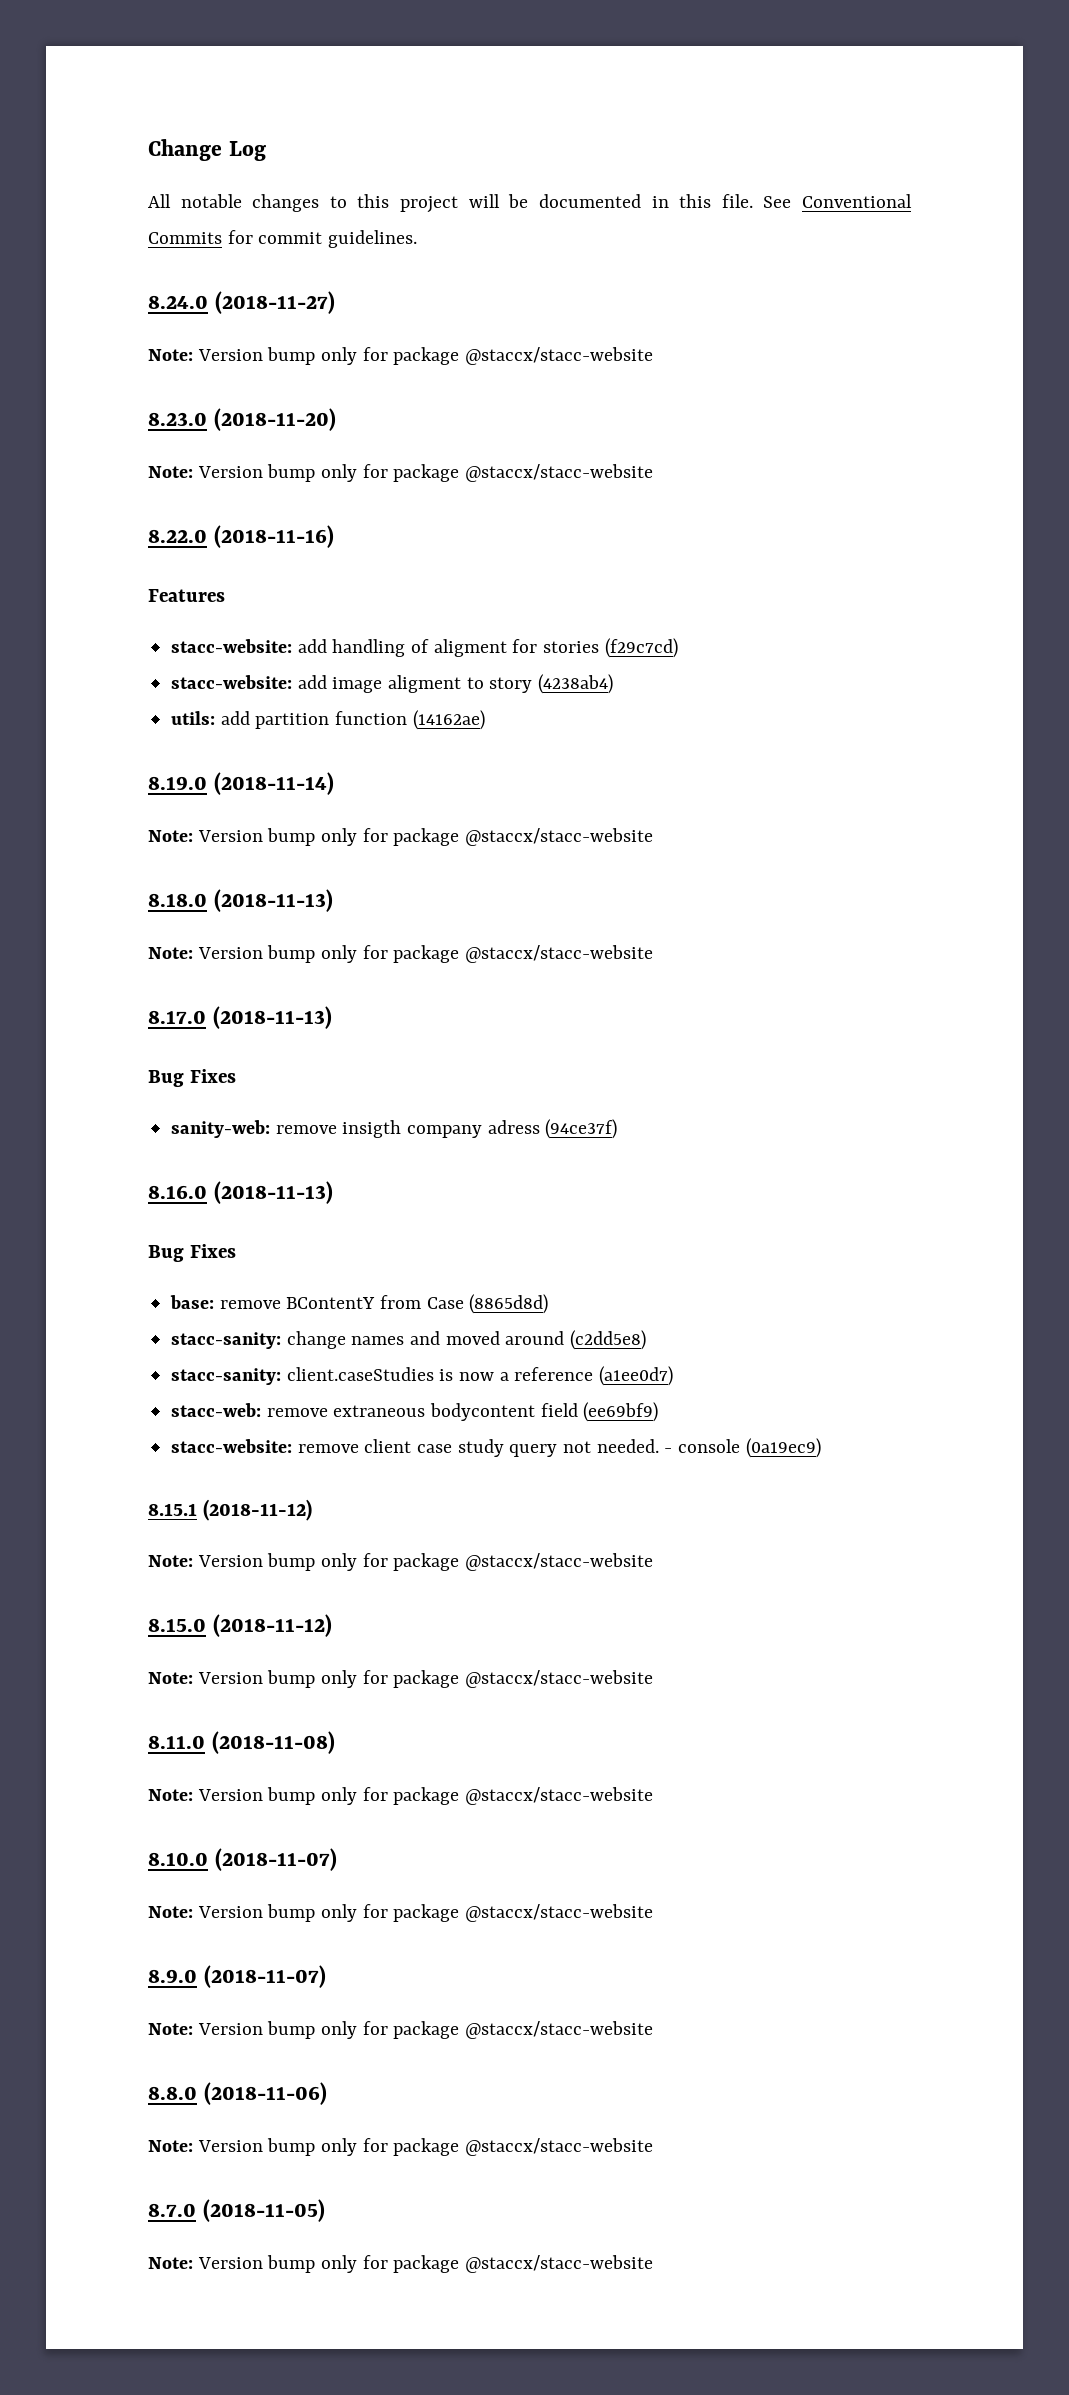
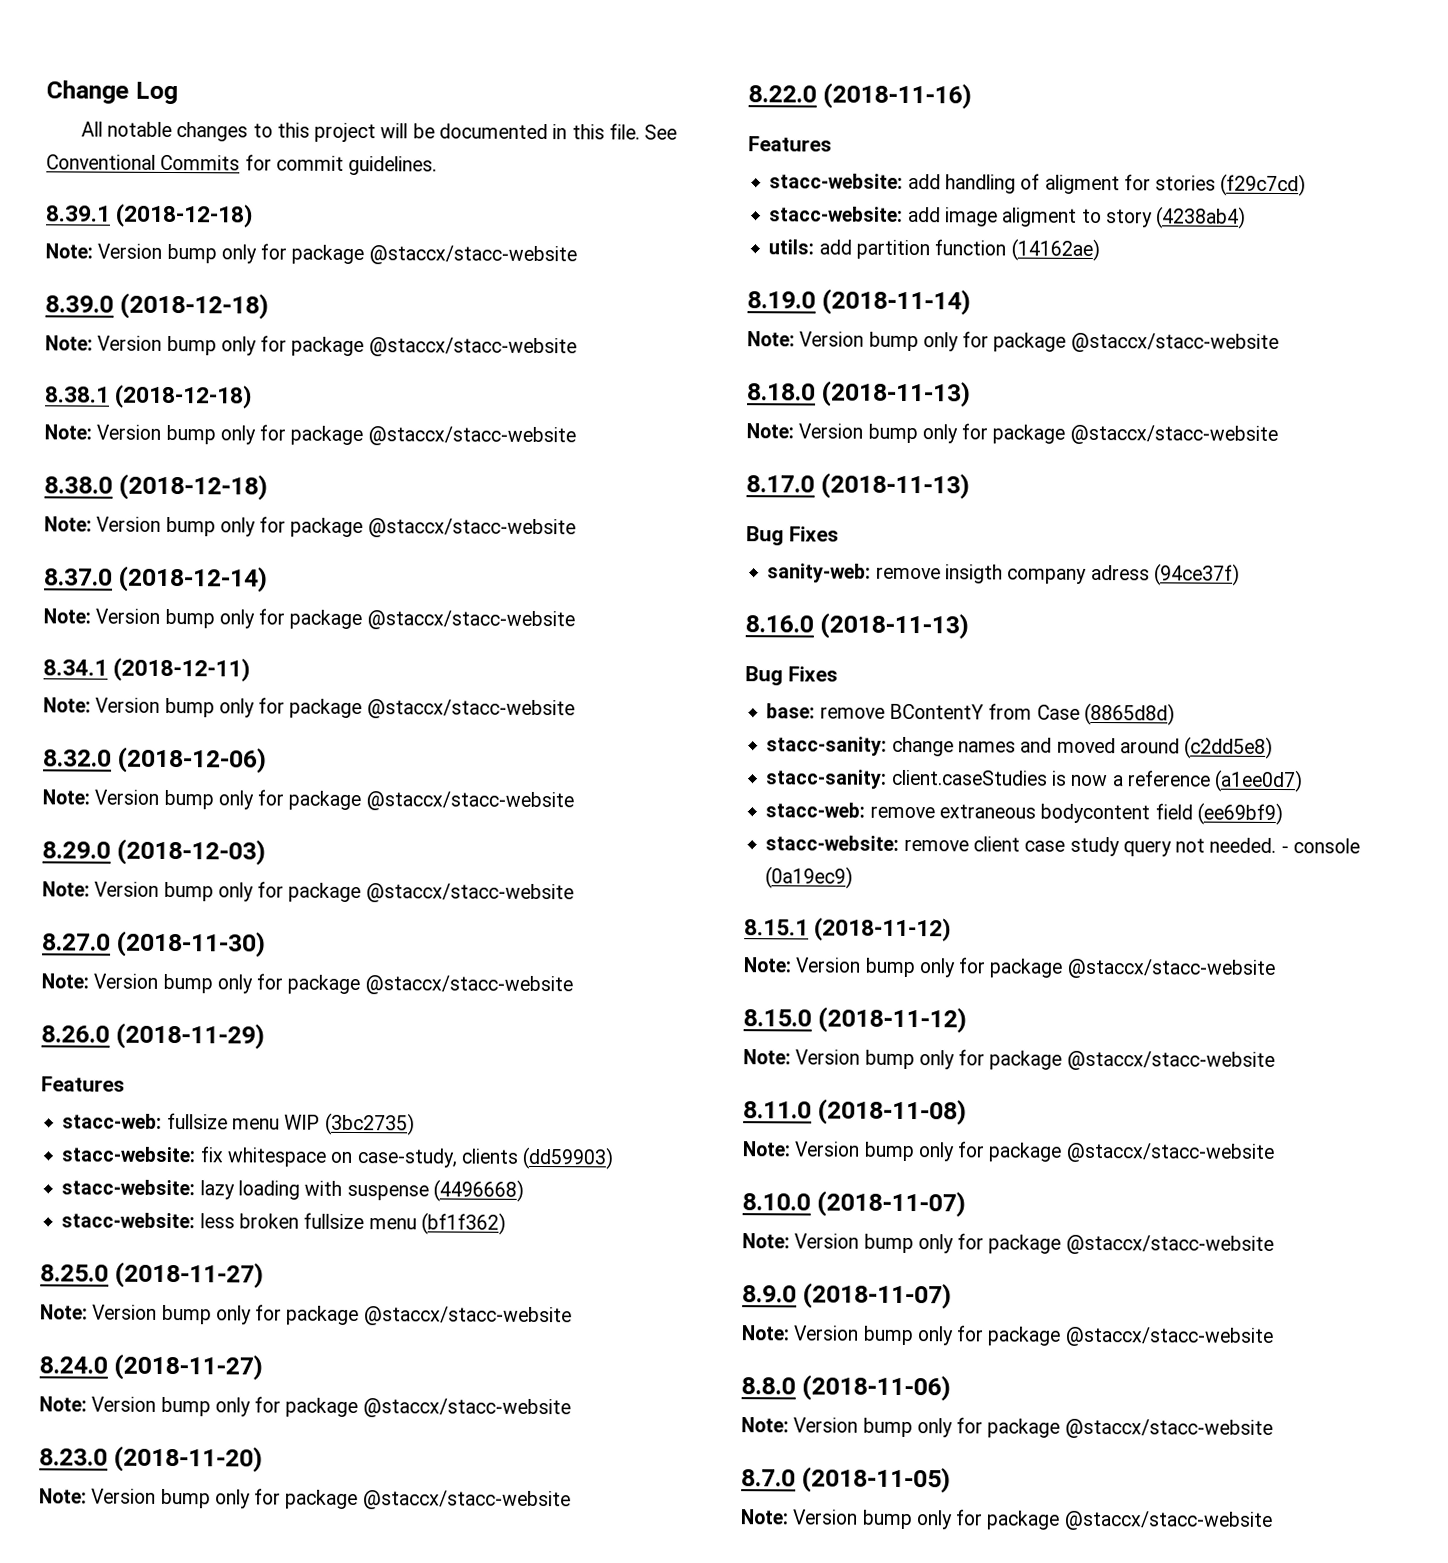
+ 8.39.1 (2018-12-18)
+ Note: Version bump only for package @staccx/stacc-website
+ 8.39.0 (2018-12-18)
+ Note: Version bump only for package @staccx/stacc-website
+ 8.38.1 (2018-12-18)
+ Note: Version bump only for package @staccx/stacc-website
+ 8.38.0 (2018-12-18)
+ Note: Version bump only for package @staccx/stacc-website
+ 8.37.0 (2018-12-14)
+ Note: Version bump only for package @staccx/stacc-website
+ 8.34.1 (2018-12-11)
+ Note: Version bump only for package @staccx/stacc-website
+ 8.32.0 (2018-12-06)
+ Note: Version bump only for package @staccx/stacc-website
+ 8.29.0 (2018-12-03)
+ Note: Version bump only for package @staccx/stacc-website
+ 8.27.0 (2018-11-30)
+ Note: Version bump only for package @staccx/stacc-website
+ 8.26.0 (2018-11-29)
+ Features
+ stacc-web: fullsize menu WIP (3bc2735)
+ stacc-website: fix whitespace on case-study, clients (dd59903)
+ stacc-website: lazy loading with suspense (4496668)
+ stacc-website: less broken fullsize menu (bf1f362)
+ 8.25.0 (2018-11-27)
+ Note: Version bump only for package @staccx/stacc-website

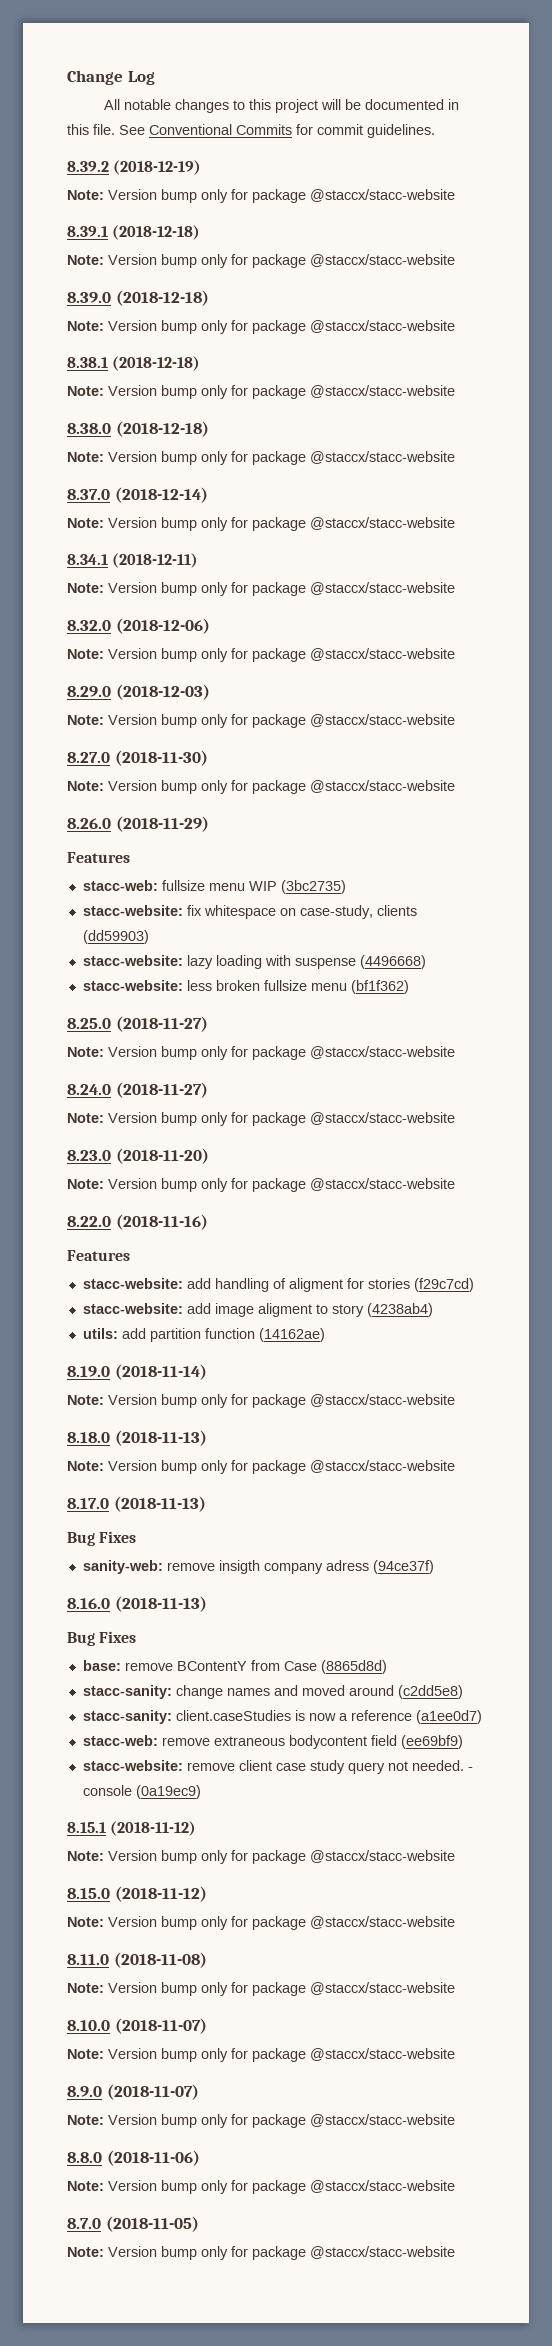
+ 8.39.2 (2018-12-19)
+ Note: Version bump only for package @staccx/stacc-website

